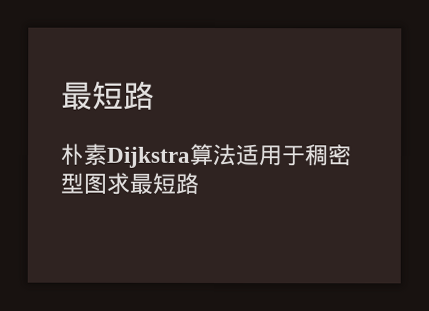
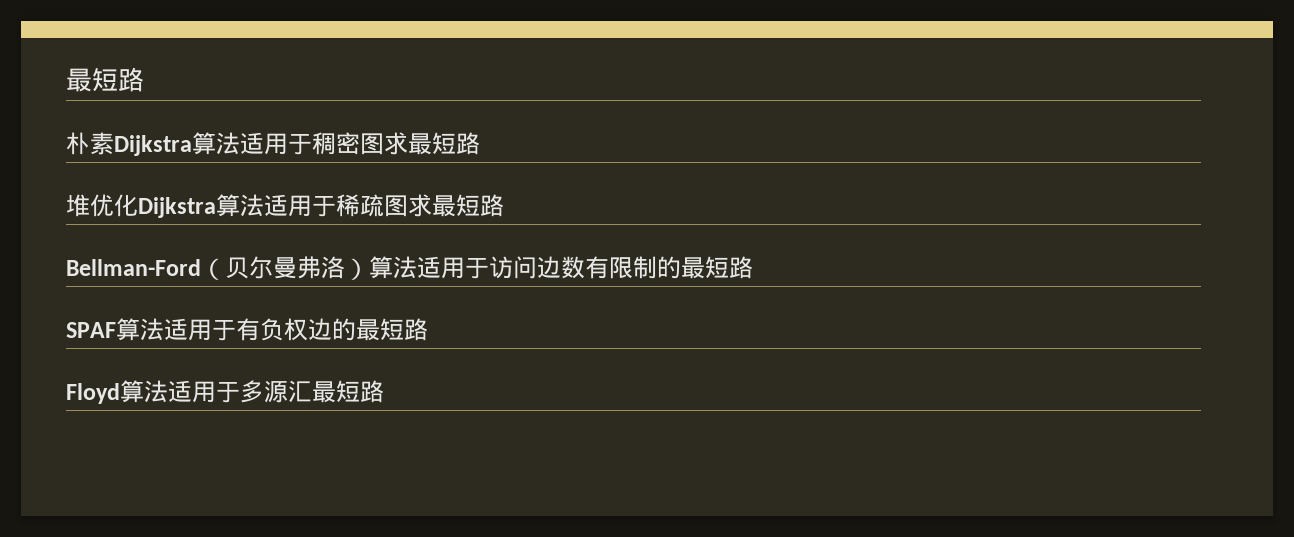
- 朴素Dijkstra算法适用于稠密型图求最短路
+ 朴素Dijkstra算法适用于稠密图求最短路
+ 堆优化Dijkstra算法适用于稀疏图求最短路
+ Bellman-Ford（贝尔曼弗洛）算法适用于访问边数有限制的最短路
+ SPAF算法适用于有负权边的最短路
+ Floyd算法适用于多源汇最短路

